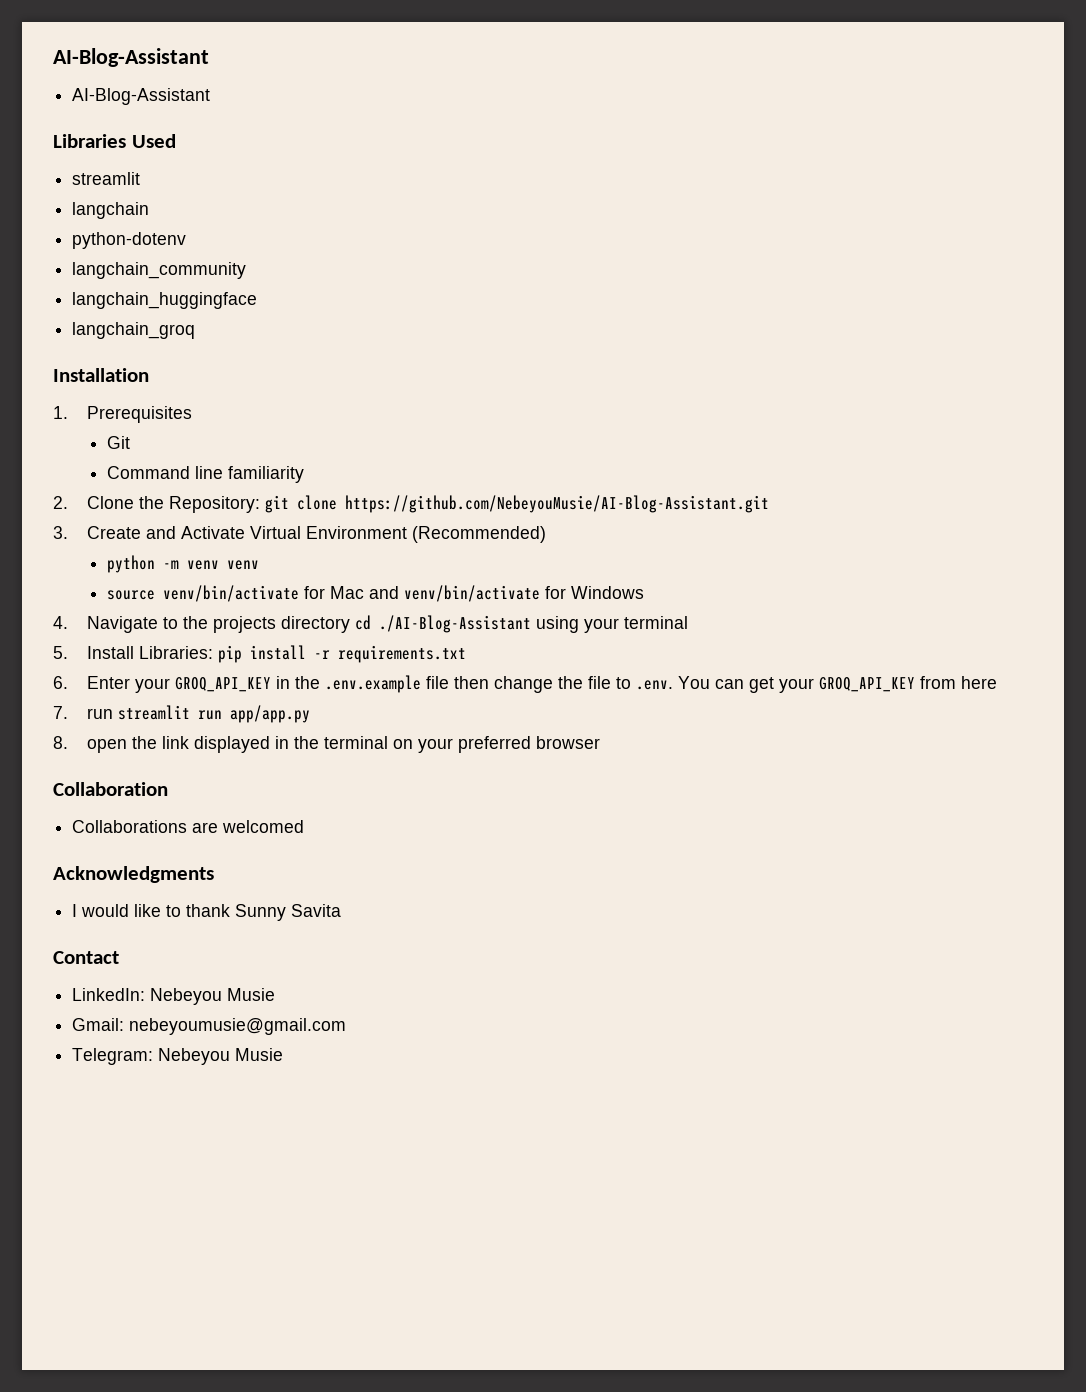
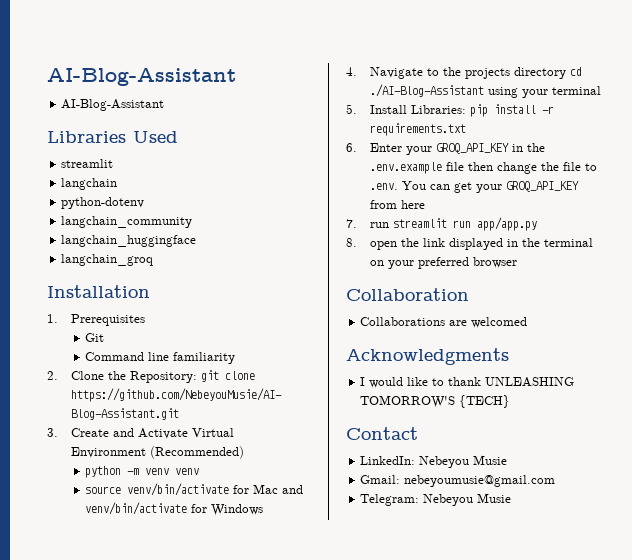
- I would like to thank Sunny Savita
+ I would like to thank UNLEASHING TOMORROW'S {TECH}

